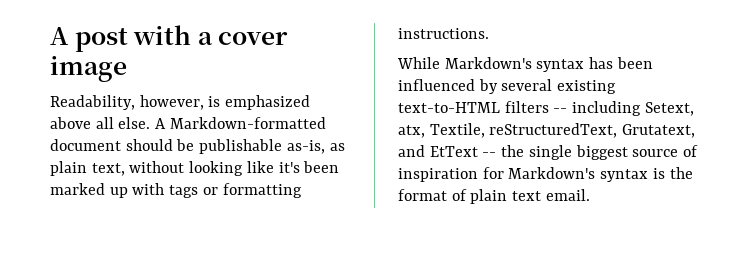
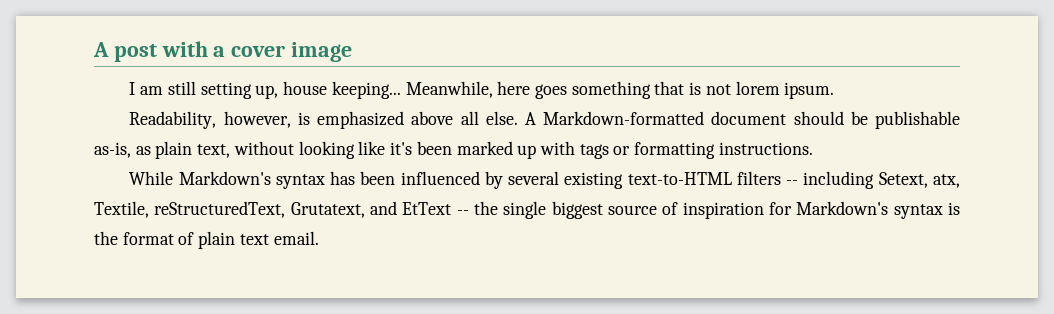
+ I am still setting up, house keeping... Meanwhile, here goes something that is not lorem ipsum.

